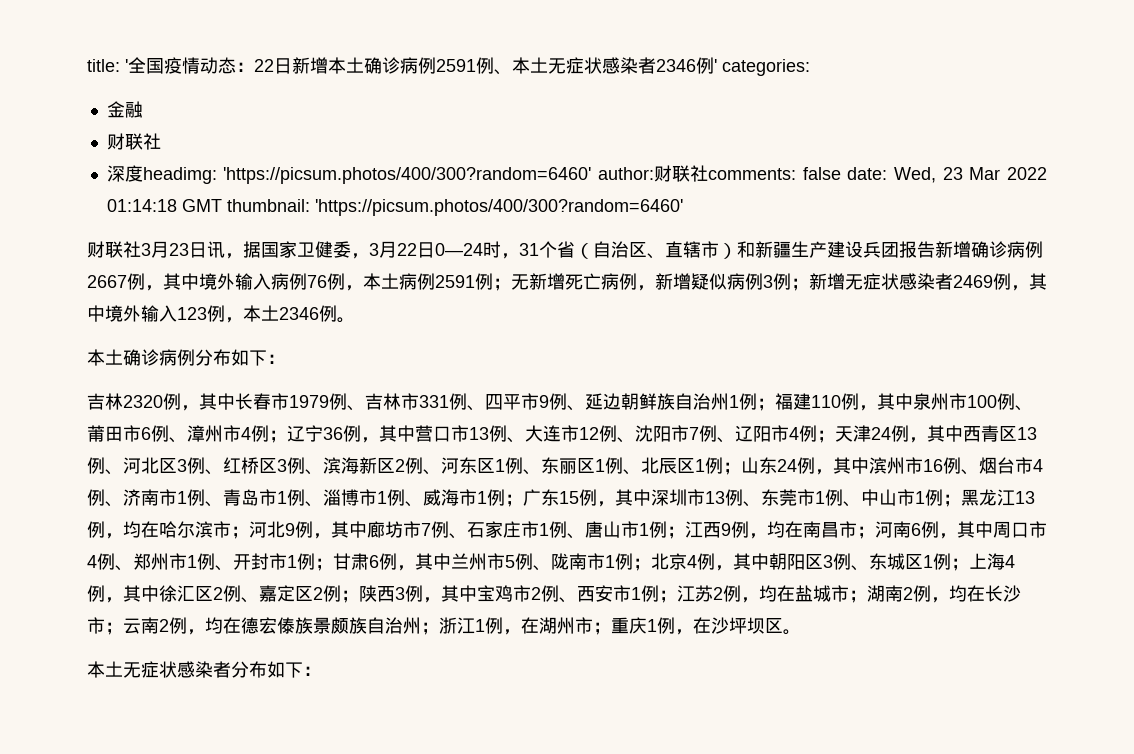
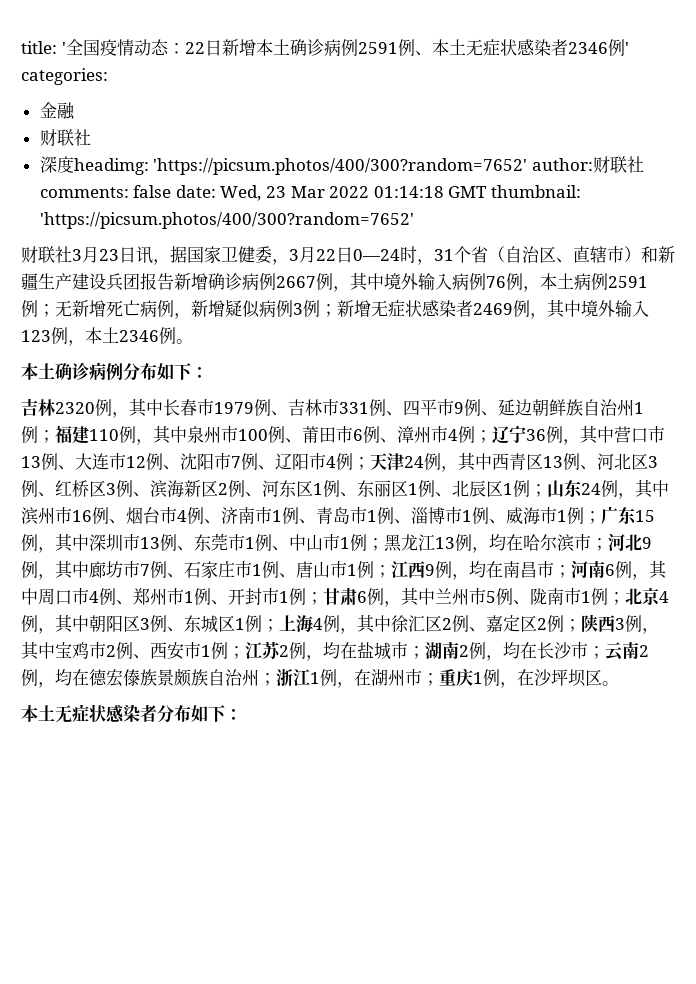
- 深度headimg: 'https://picsum.photos/400/300?random=6460' author:财联社comments: false date: Wed, 23 Mar 2022 01:14:18 GMT thumbnail: 'https://picsum.photos/400/300?random=6460'
+ 深度headimg: 'https://picsum.photos/400/300?random=7652' author:财联社comments: false date: Wed, 23 Mar 2022 01:14:18 GMT thumbnail: 'https://picsum.photos/400/300?random=7652'

